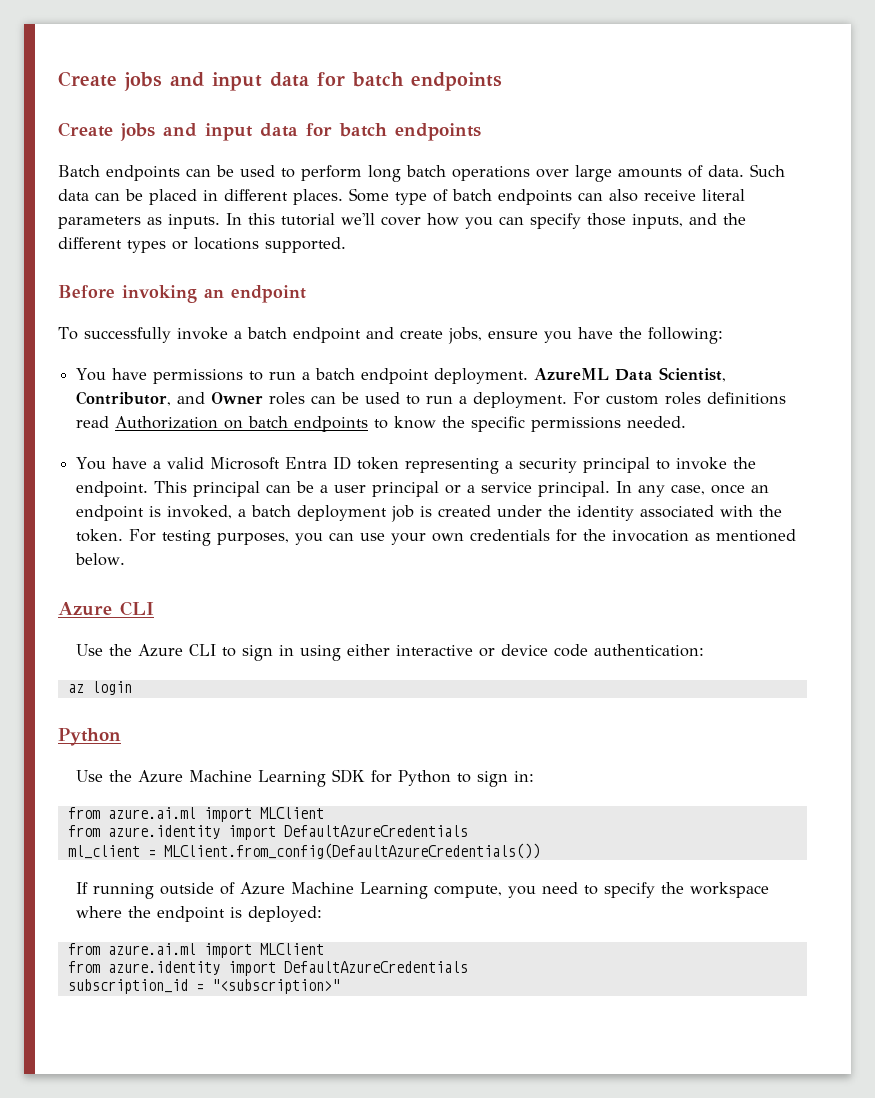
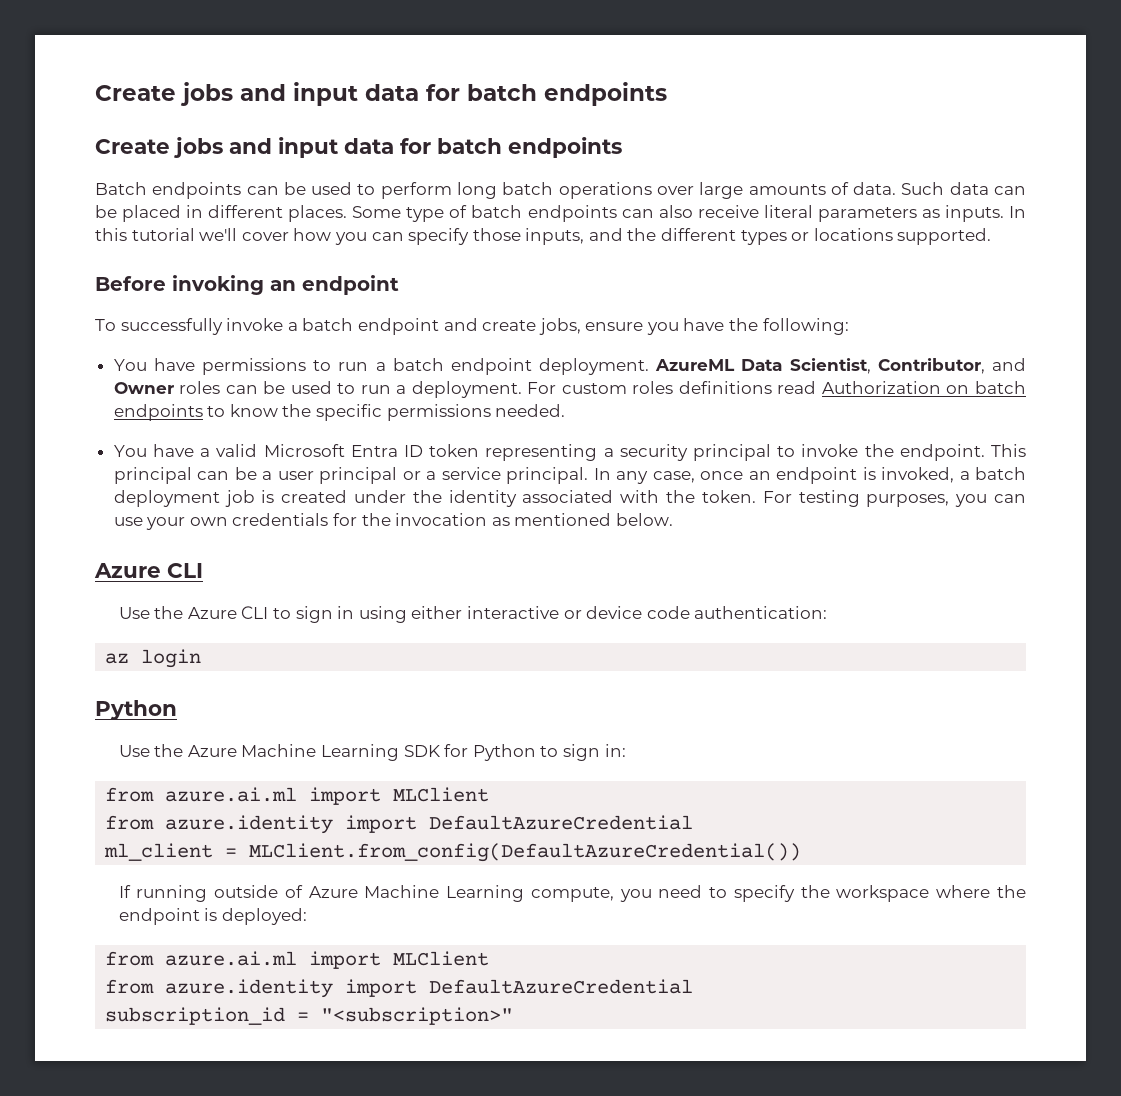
  Use the Azure Machine Learning SDK for Python to sign in:
  from azure.ai.ml import MLClient
- from azure.identity import DefaultAzureCredentials
+ from azure.identity import DefaultAzureCredential
- ml_client = MLClient.from_config(DefaultAzureCredentials())
+ ml_client = MLClient.from_config(DefaultAzureCredential())
  If running outside of Azure Machine Learning compute, you need to specify the workspace where the endpoint is deployed:
  from azure.ai.ml import MLClient
- from azure.identity import DefaultAzureCredentials
+ from azure.identity import DefaultAzureCredential

